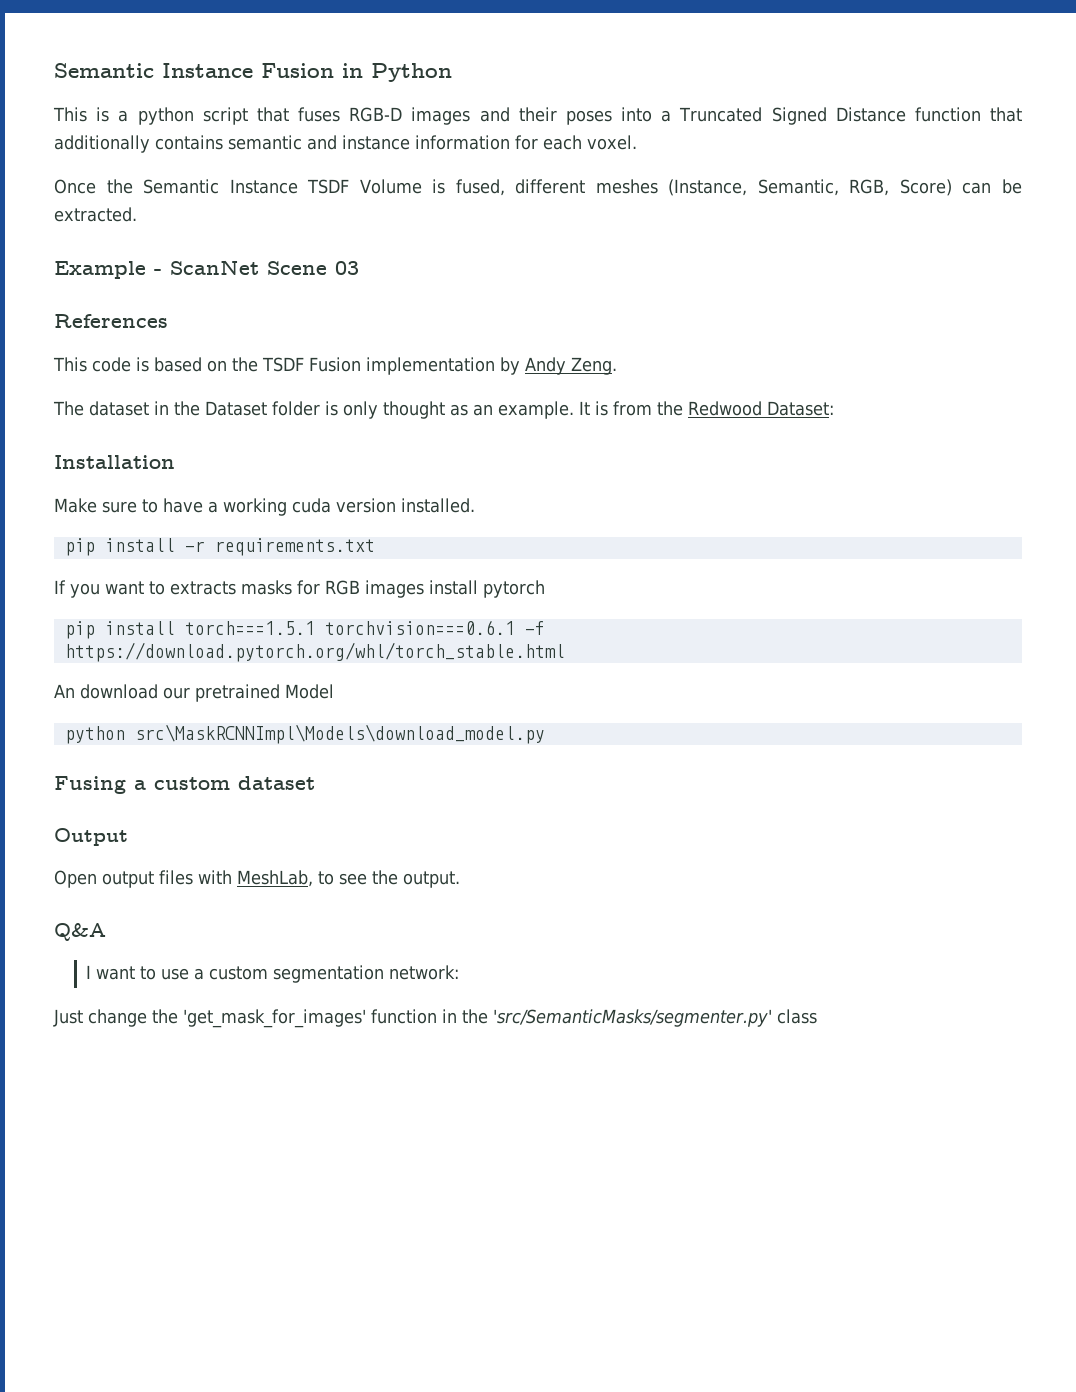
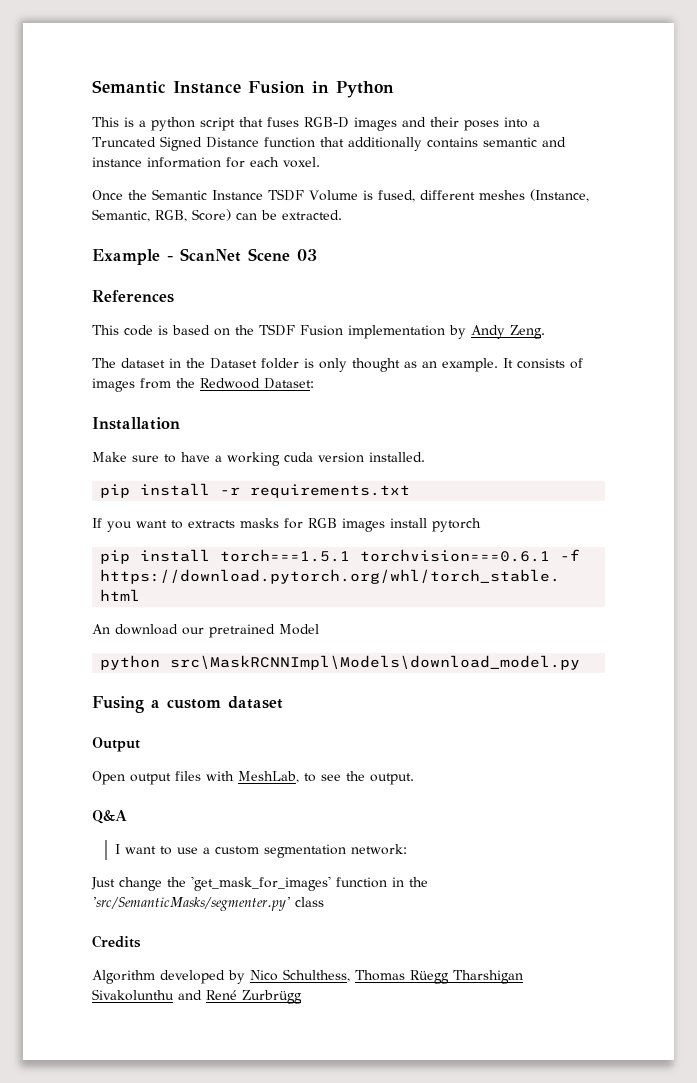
- It is from the Redwood Dataset:
+ It consists of images from the Redwood Dataset:
+ Credits
+ Algorithm developed by Nico Schulthess, Thomas Rüegg Tharshigan Sivakolunthu and René Zurbrügg

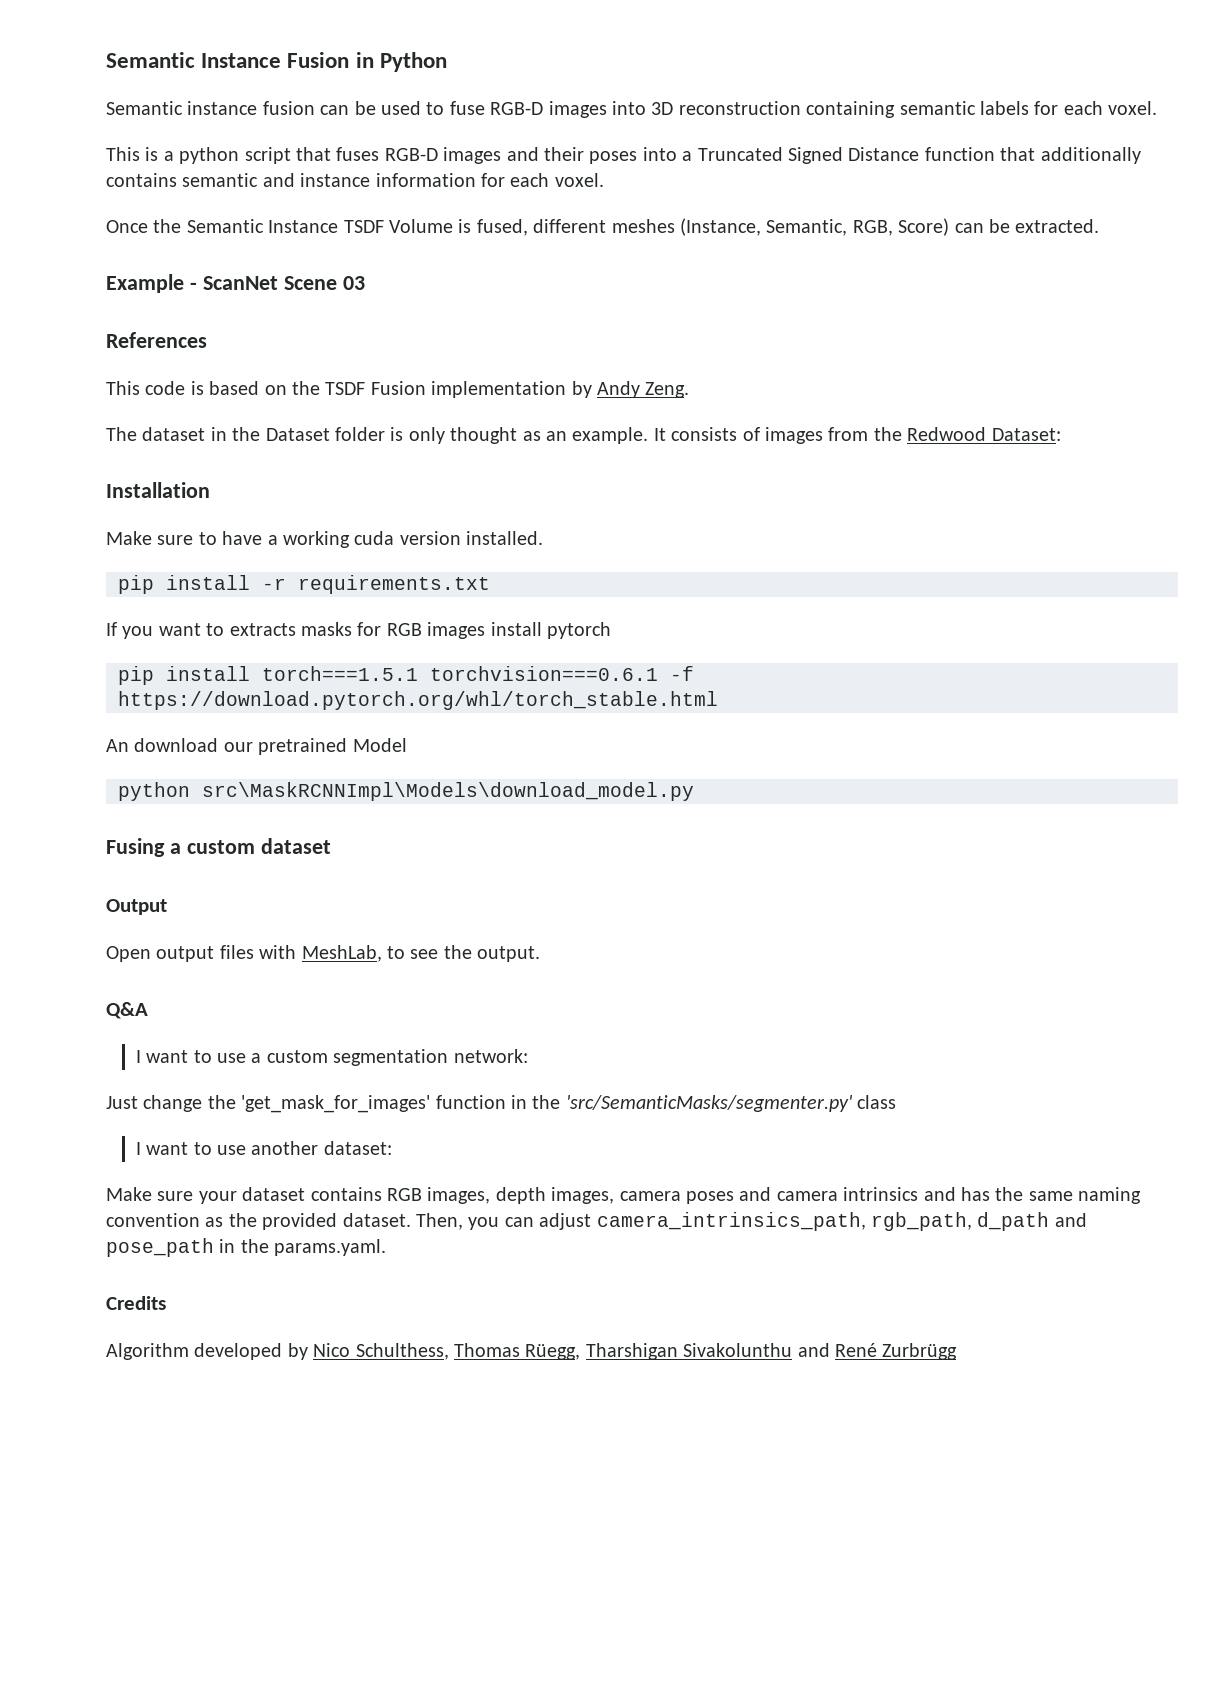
+ Semantic instance fusion can be used to fuse RGB-D images into 3D reconstruction containing semantic labels for each voxel.
+ I want to use another dataset:
+ Make sure your dataset contains RGB images, depth images, camera poses and camera intrinsics and has the same naming convention as the provided dataset. Then, you can adjust camera_intrinsics_path, rgb_path, d_path and pose_path in the params.yaml.
- Algorithm developed by Nico Schulthess, Thomas Rüegg Tharshigan Sivakolunthu and René Zurbrügg
+ Algorithm developed by Nico Schulthess, Thomas Rüegg, Tharshigan Sivakolunthu and René Zurbrügg

